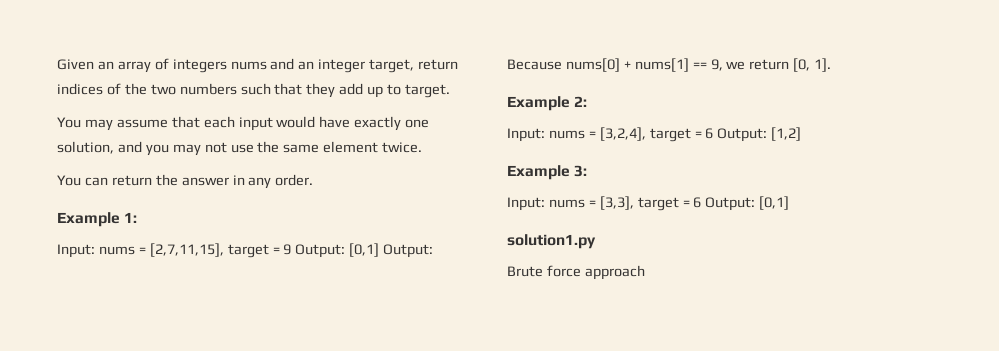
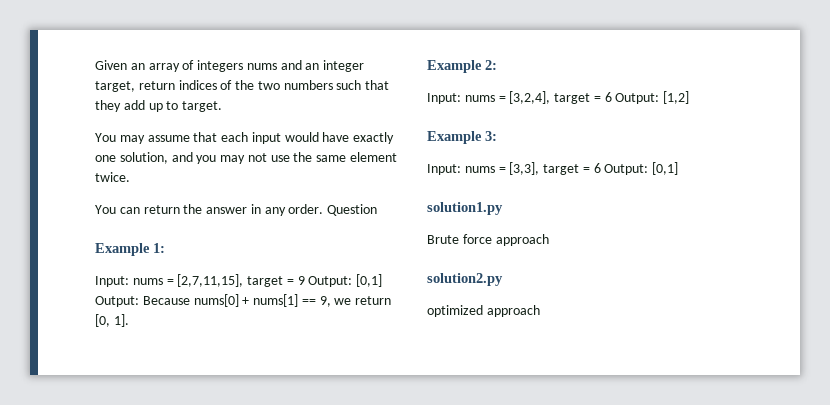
+ Question
+ solution2.py
+ optimized approach

